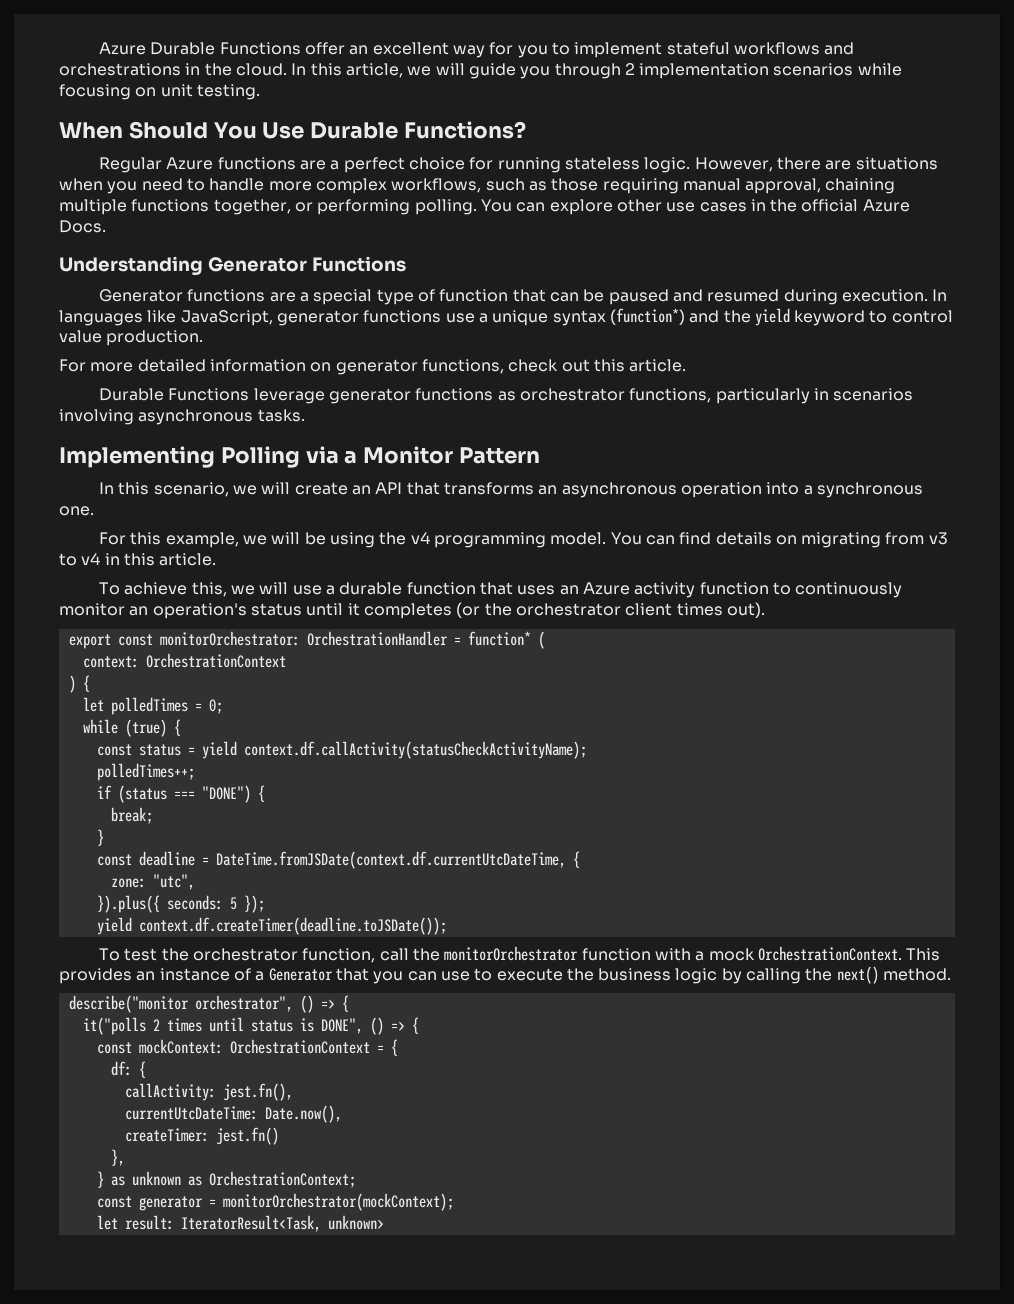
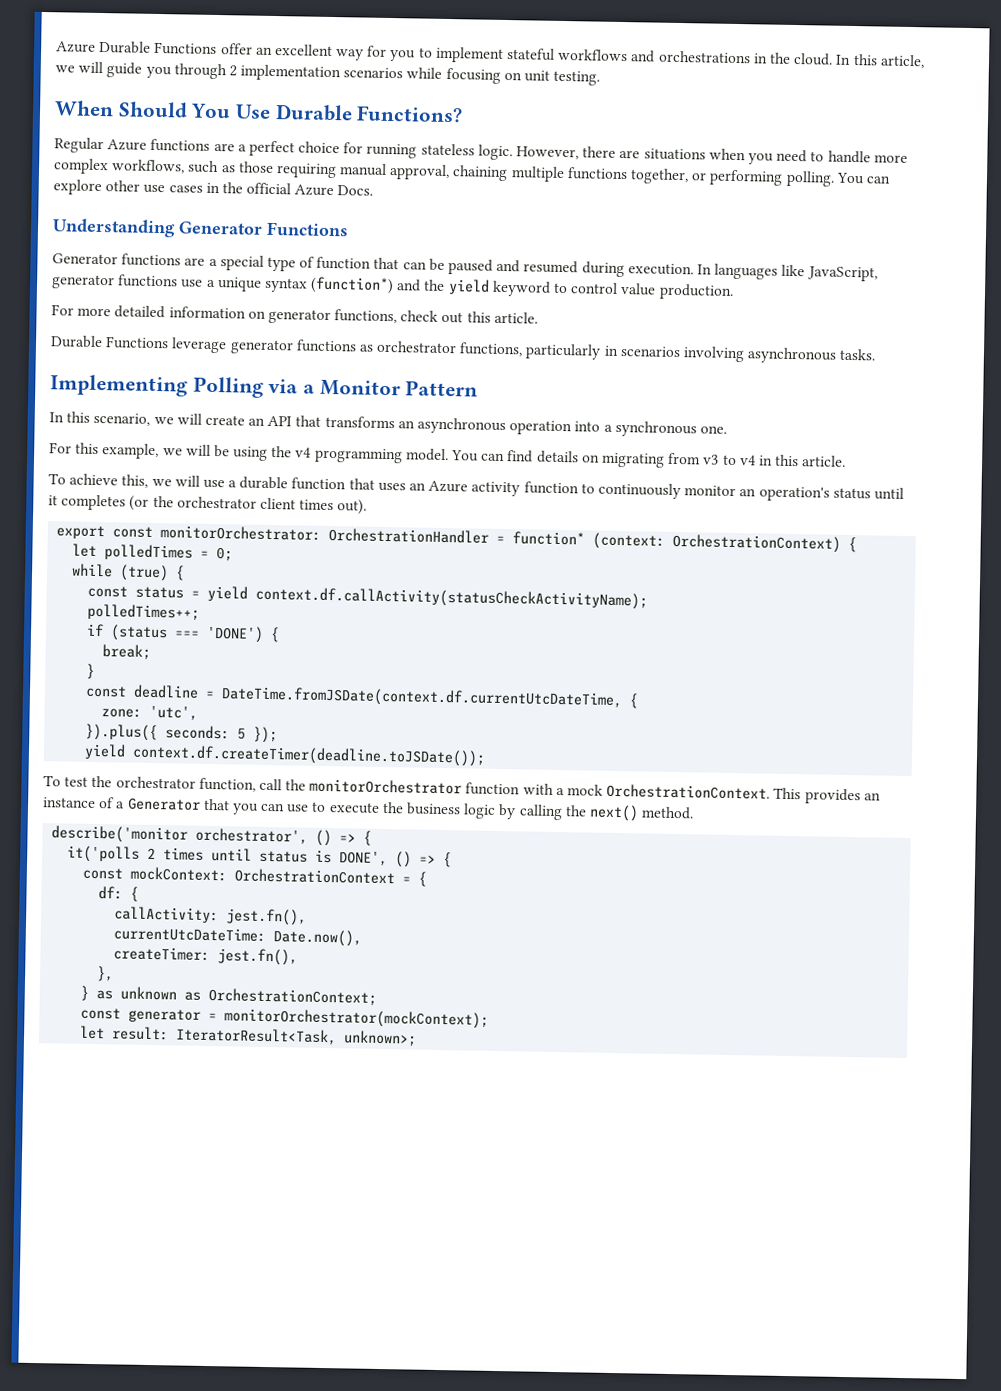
- export const monitorOrchestrator: OrchestrationHandler = function* (
- context: OrchestrationContext
- ) {
+ export const monitorOrchestrator: OrchestrationHandler = function* (context: OrchestrationContext) {
- if (status === "DONE") {
+ if (status === 'DONE') {
- zone: "utc",
+ zone: 'utc',
- describe("monitor orchestrator", () => {
- it("polls 2 times until status is DONE", () => {
+ describe('monitor orchestrator', () => {
+ it('polls 2 times until status is DONE', () => {
- createTimer: jest.fn()
+ createTimer: jest.fn(),
- let result: IteratorResult<Task, unknown>
+ let result: IteratorResult<Task, unknown>;

